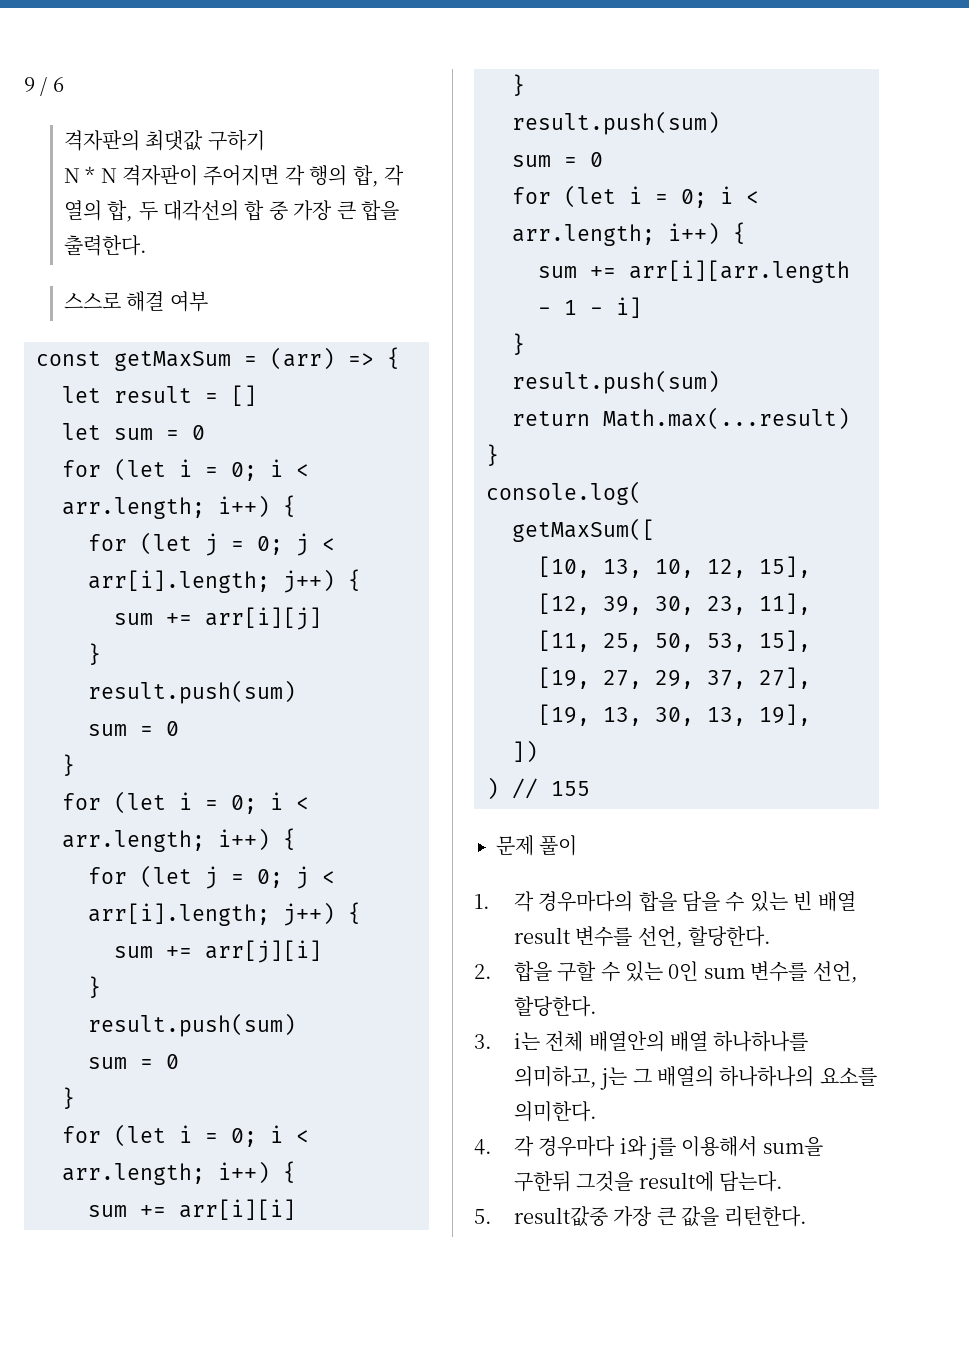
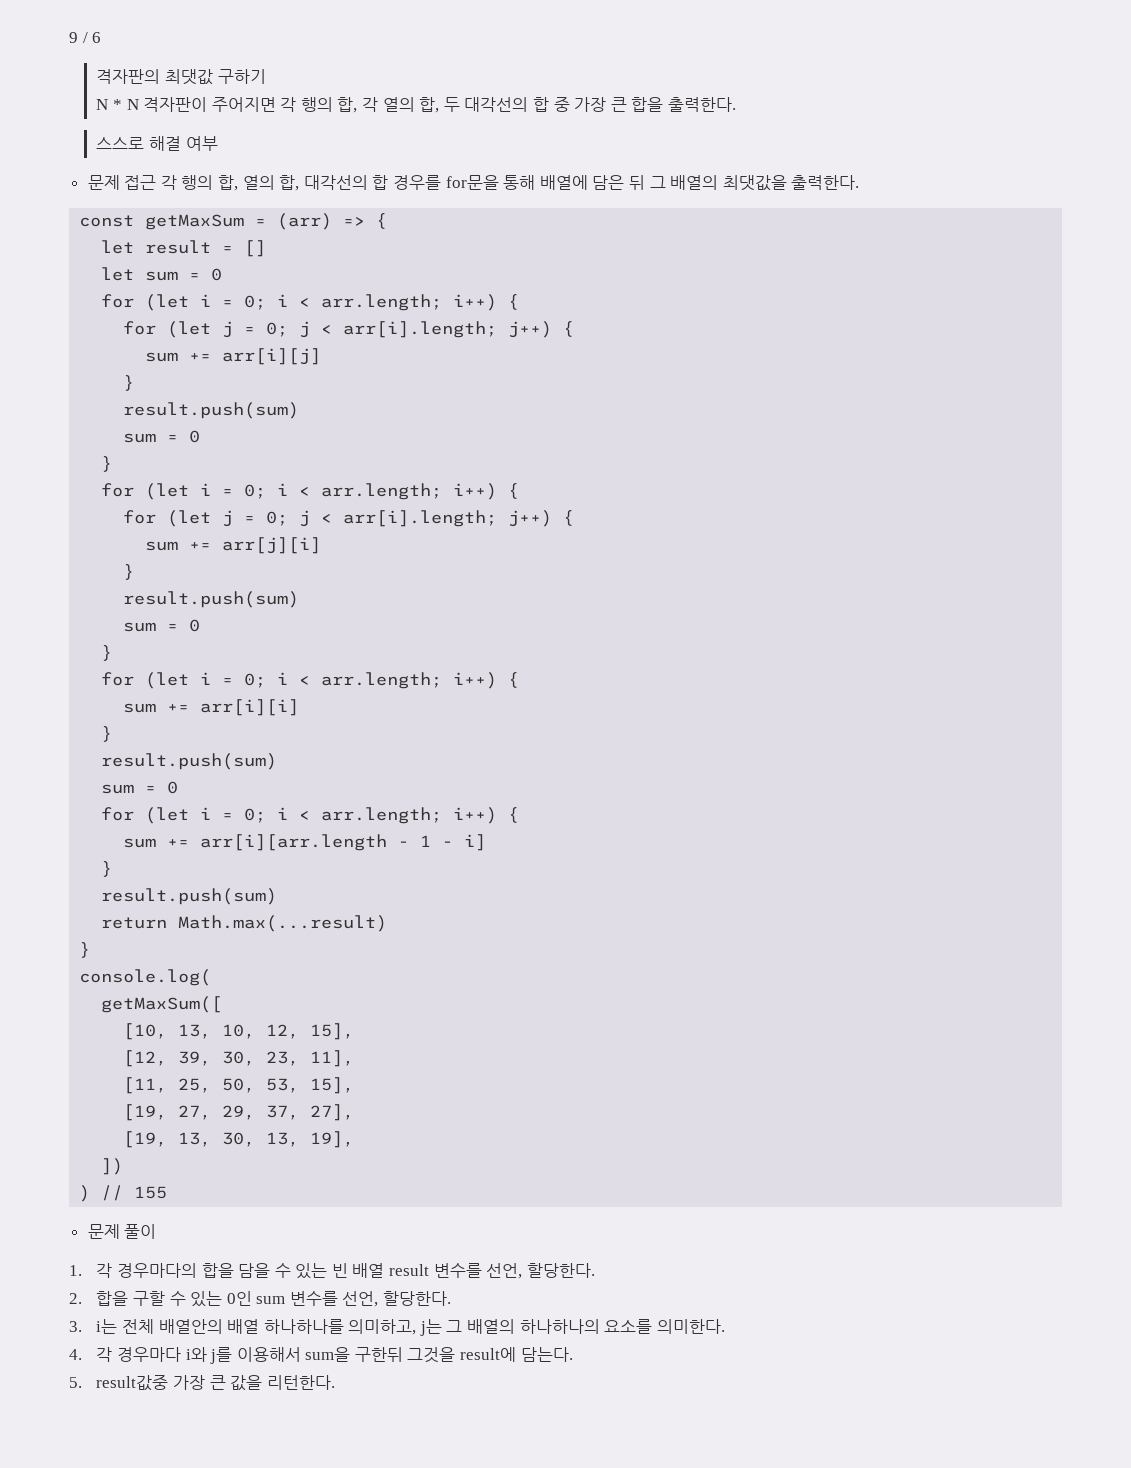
+ 문제 접근 각 행의 합, 열의 합, 대각선의 합 경우를 for문을 통해 배열에 담은 뒤 그 배열의 최댓값을 출력한다.

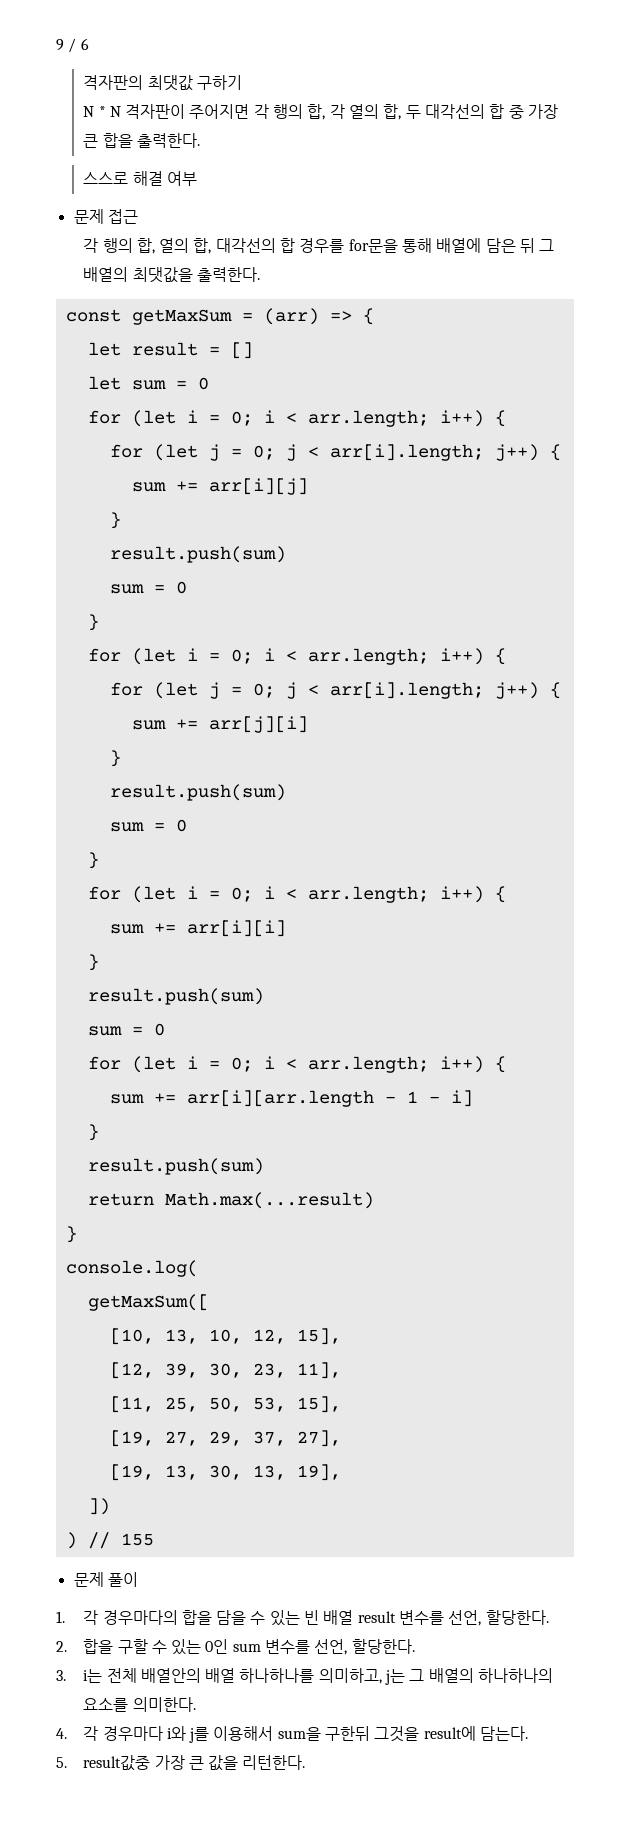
- 문제 접근 각 행의 합, 열의 합, 대각선의 합 경우를 for문을 통해 배열에 담은 뒤 그 배열의 최댓값을 출력한다.
+ 문제 접근
+ 각 행의 합, 열의 합, 대각선의 합 경우를 for문을 통해 배열에 담은 뒤 그 배열의 최댓값을 출력한다.

